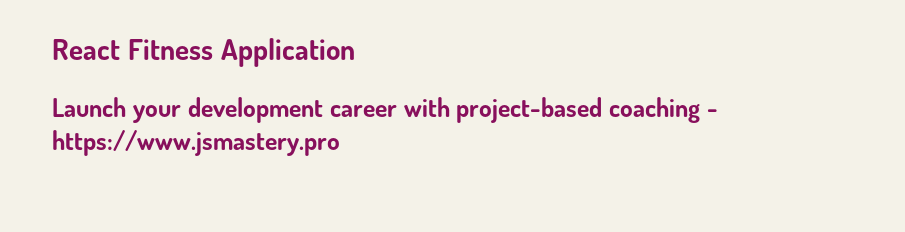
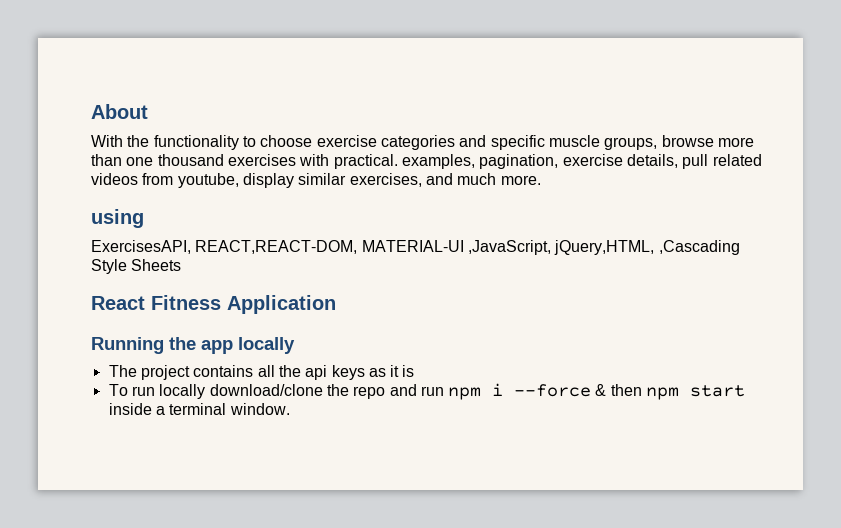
+ About
+ With the functionality to choose exercise categories and specific muscle groups, browse more than one thousand exercises with practical. examples, pagination, exercise details, pull related videos from youtube, display similar exercises, and much more.
+ using
+ ExercisesAPI, REACT,REACT-DOM, MATERIAL-UI ,JavaScript, jQuery,HTML, ,Cascading Style Sheets
  React Fitness Application
- Launch your development career with project-based coaching - https://www.jsmastery.pro
+ Running the app locally
+ The project contains all the api keys as it is
+ To run locally download/clone the repo and run npm i --force & then npm start inside a terminal window.

